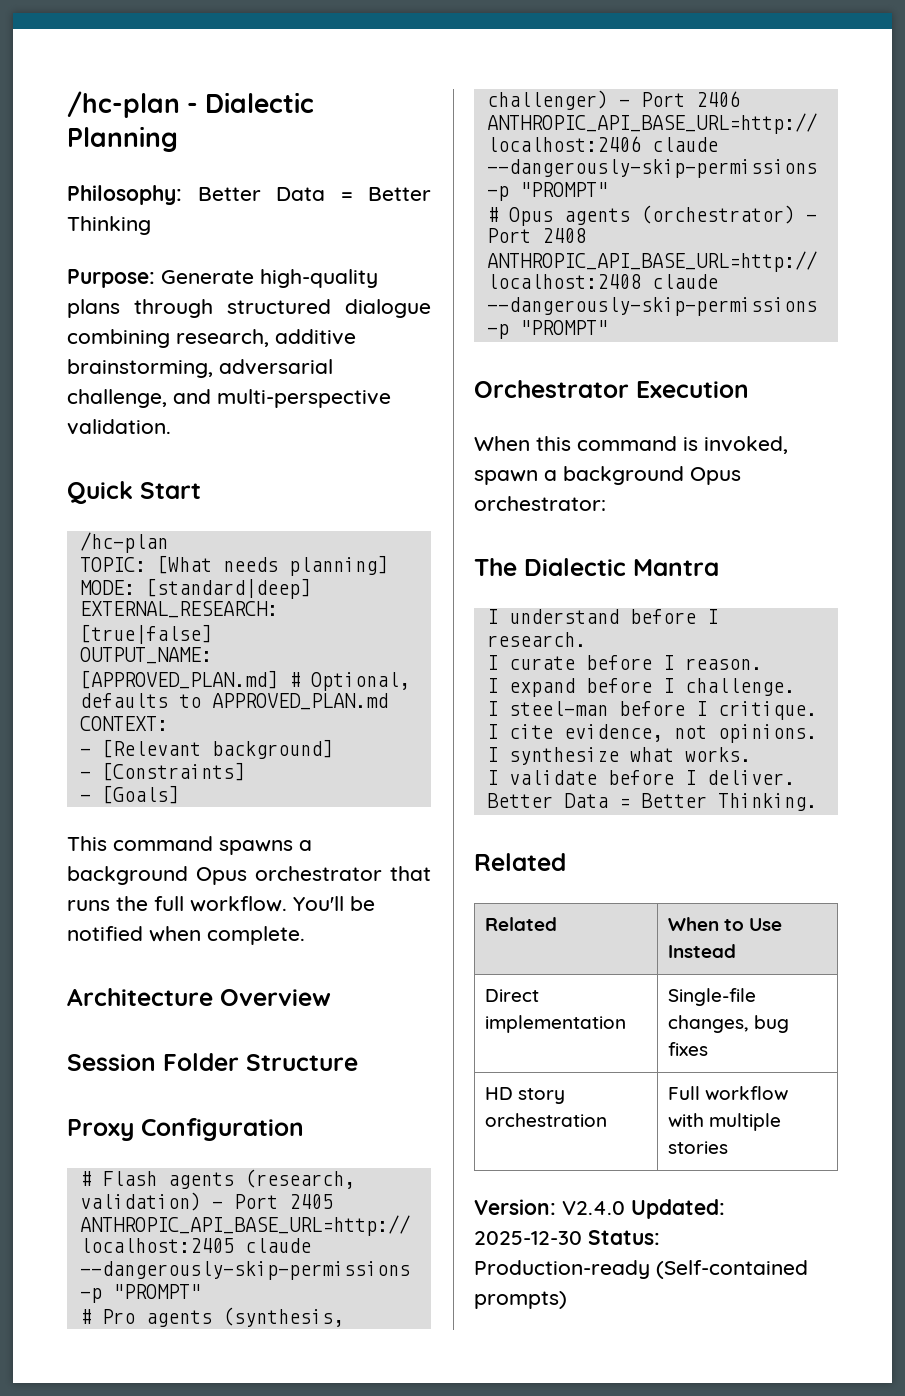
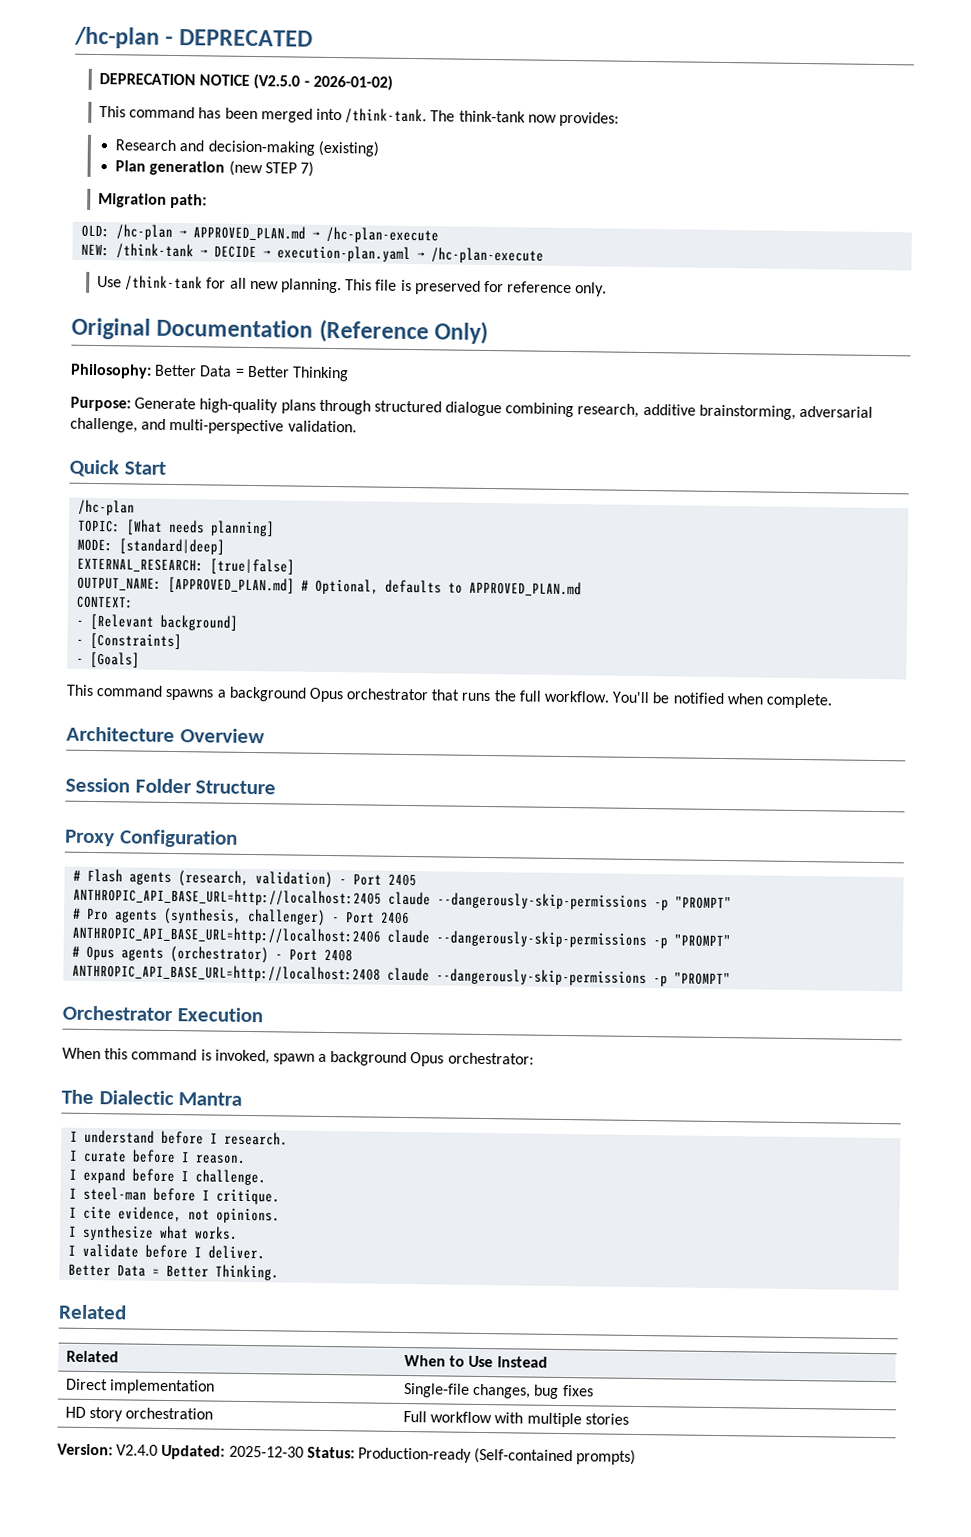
- /hc-plan - Dialectic Planning
+ /hc-plan - DEPRECATED
+ DEPRECATION NOTICE (V2.5.0 - 2026-01-02)
+ This command has been merged into /think-tank. The think-tank now provides:
+ Research and decision-making (existing)
+ Plan generation (new STEP 7)
+ Migration path:
+ OLD: /hc-plan → APPROVED_PLAN.md → /hc-plan-execute
+ NEW: /think-tank → DECIDE → execution-plan.yaml → /hc-plan-execute
+ Use /think-tank for all new planning. This file is preserved for reference only.
+ Original Documentation (Reference Only)

